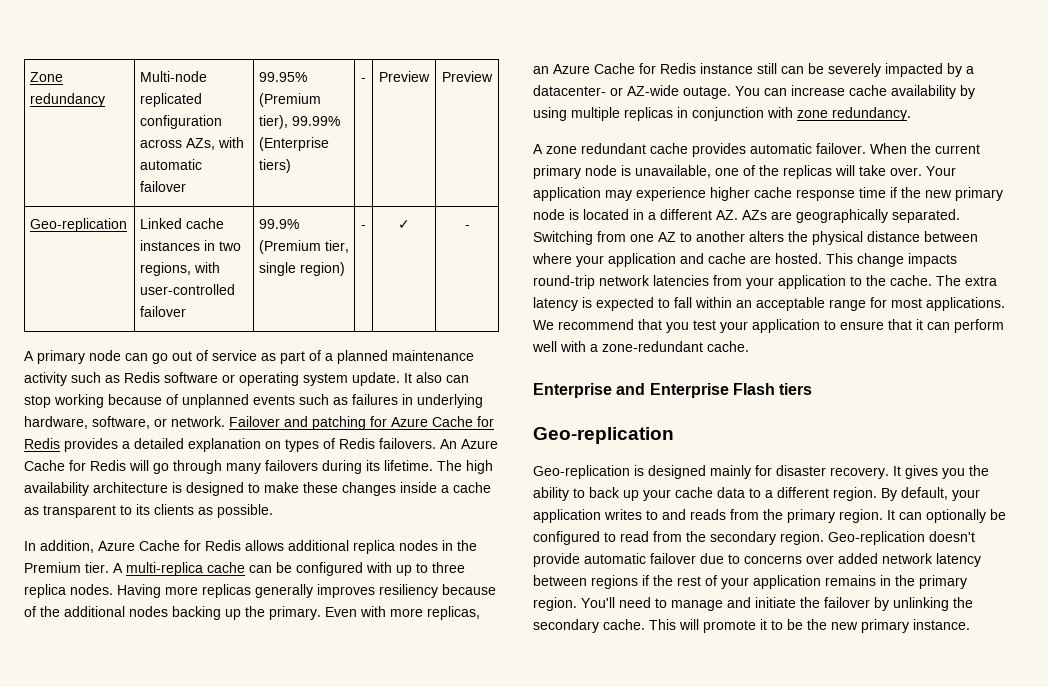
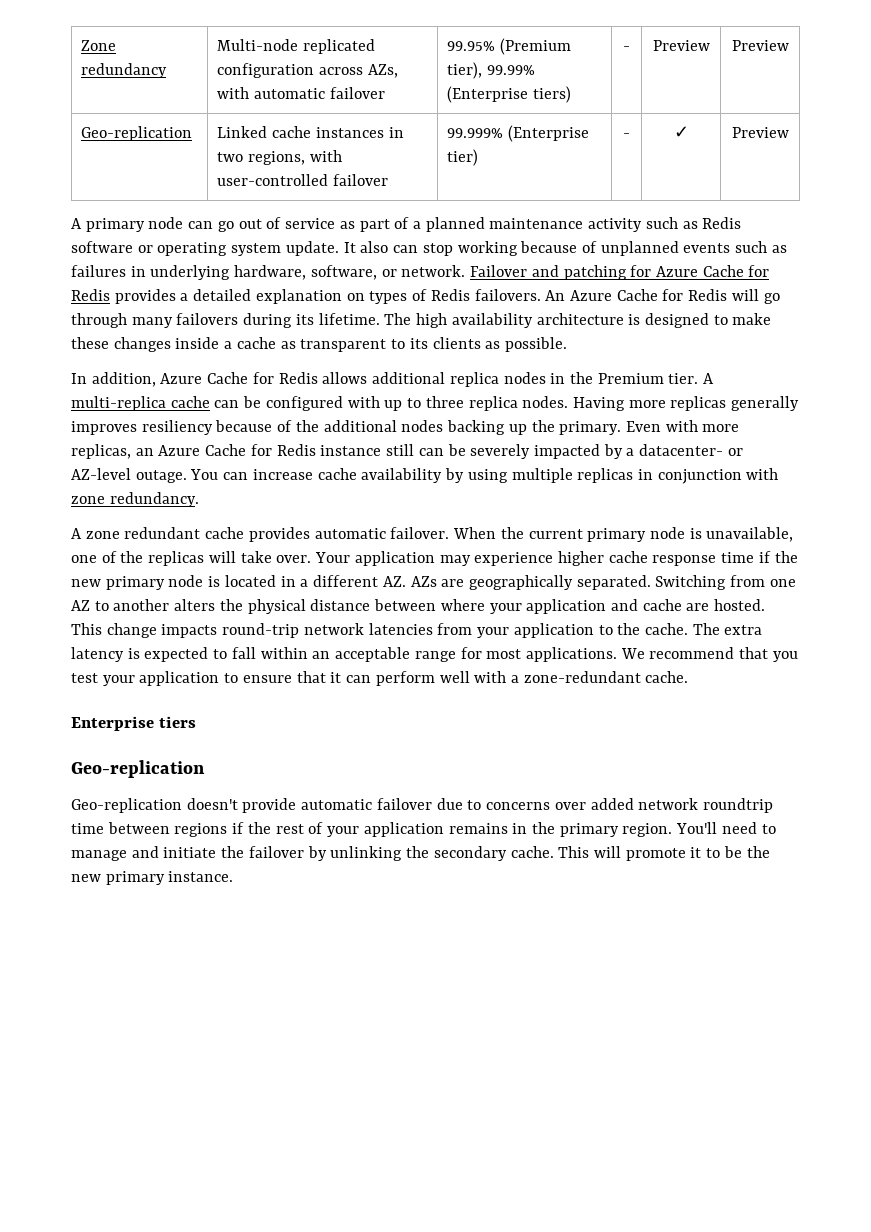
- Geo-replication | Linked cache instances in two regions, with user-controlled failover | 99.9% (Premium tier, single region) | - | ✓ | -
+ Geo-replication | Linked cache instances in two regions, with user-controlled failover | 99.999% (Enterprise tier) | - | ✓ | Preview
- Even with more replicas, an Azure Cache for Redis instance still can be severely impacted by a datacenter- or AZ-wide outage.
+ Even with more replicas, an Azure Cache for Redis instance still can be severely impacted by a datacenter- or AZ-level outage.
- Enterprise and Enterprise Flash tiers
+ Enterprise tiers
- Geo-replication is designed mainly for disaster recovery. It gives you the ability to back up your cache data to a different region. By default, your application writes to and reads from the primary region. It can optionally be configured to read from the secondary region. Geo-replication doesn't provide automatic failover due to concerns over added network latency between regions if the rest of your application remains in the primary region.
+ Geo-replication doesn't provide automatic failover due to concerns over added network roundtrip time between regions if the rest of your application remains in the primary region.

